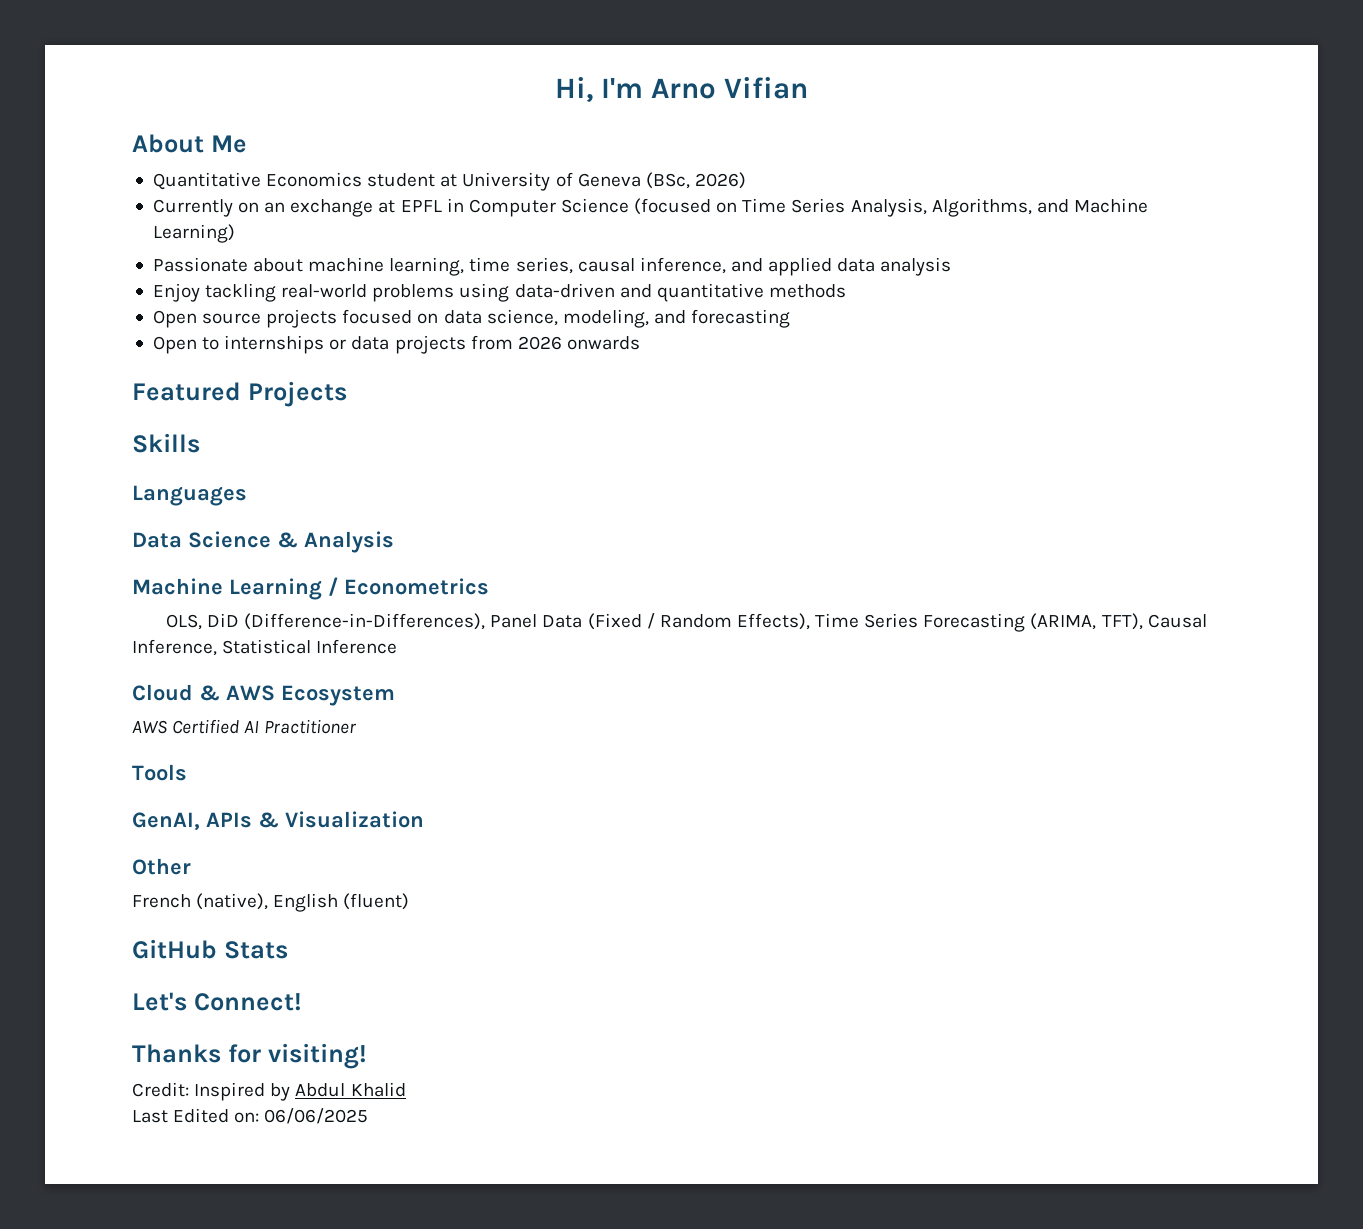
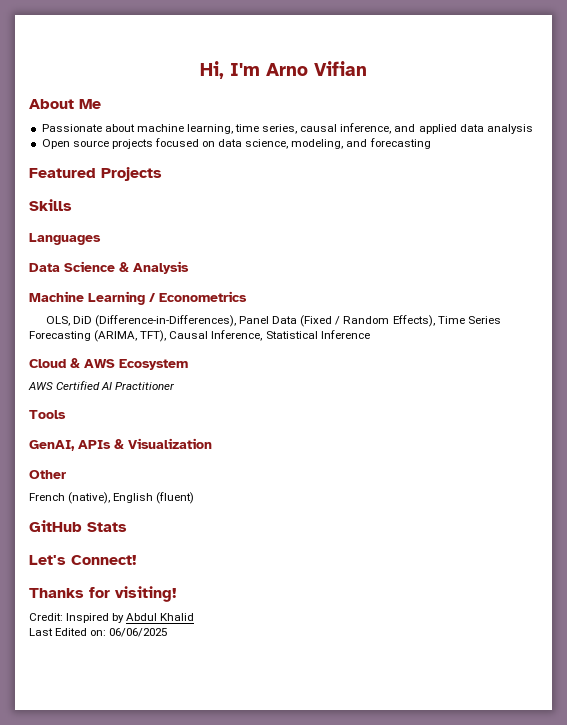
- Quantitative Economics student at University of Geneva (BSc, 2026)
- Currently on an exchange at EPFL in Computer Science (focused on Time Series Analysis, Algorithms, and Machine Learning)
- Enjoy tackling real-world problems using data-driven and quantitative methods
- Open to internships or data projects from 2026 onwards

